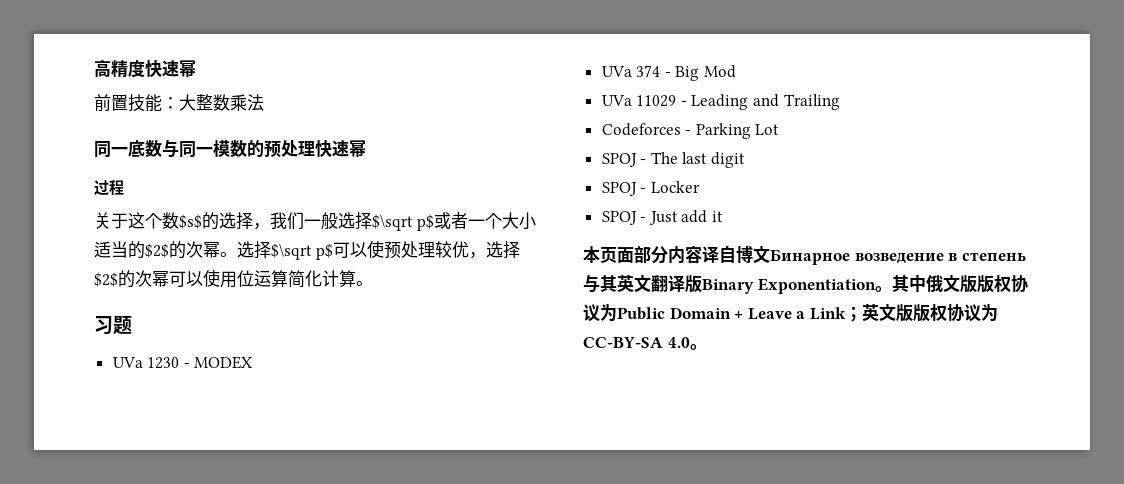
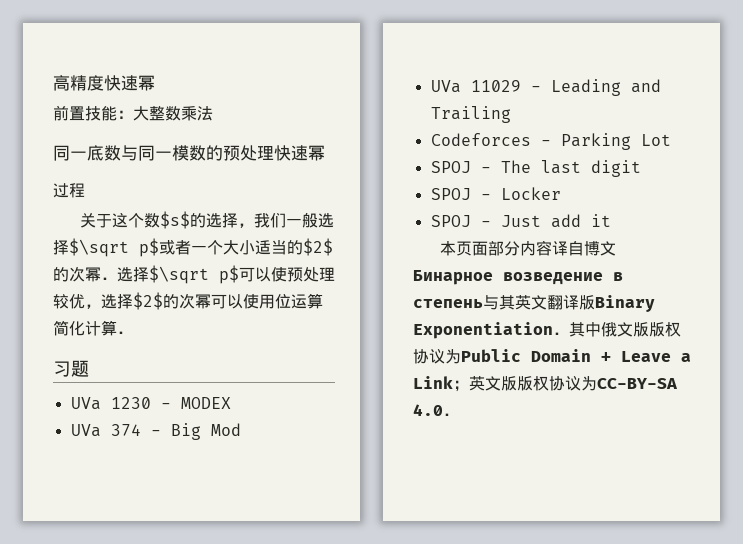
- 关于这个数$s$的选择，我们一般选择$\sqrt p$或者一个大小适当的$2$的次幂。选择$\sqrt p$可以使预处理较优，选择$2$的次幂可以使用位运算简化计算。
+ 关于这个数$s$的选择，我们一般选择$\sqrt p$或者一个大小适当的$2$的次幂．选择$\sqrt p$可以使预处理较优，选择$2$的次幂可以使用位运算简化计算．
- 本页面部分内容译自博文Бинарное возведение в степень与其英文翻译版Binary Exponentiation。其中俄文版版权协议为Public Domain + Leave a Link；英文版版权协议为CC-BY-SA 4.0。
+ 本页面部分内容译自博文Бинарное возведение в степень与其英文翻译版Binary Exponentiation．其中俄文版版权协议为Public Domain + Leave a Link；英文版版权协议为CC-BY-SA 4.0．

